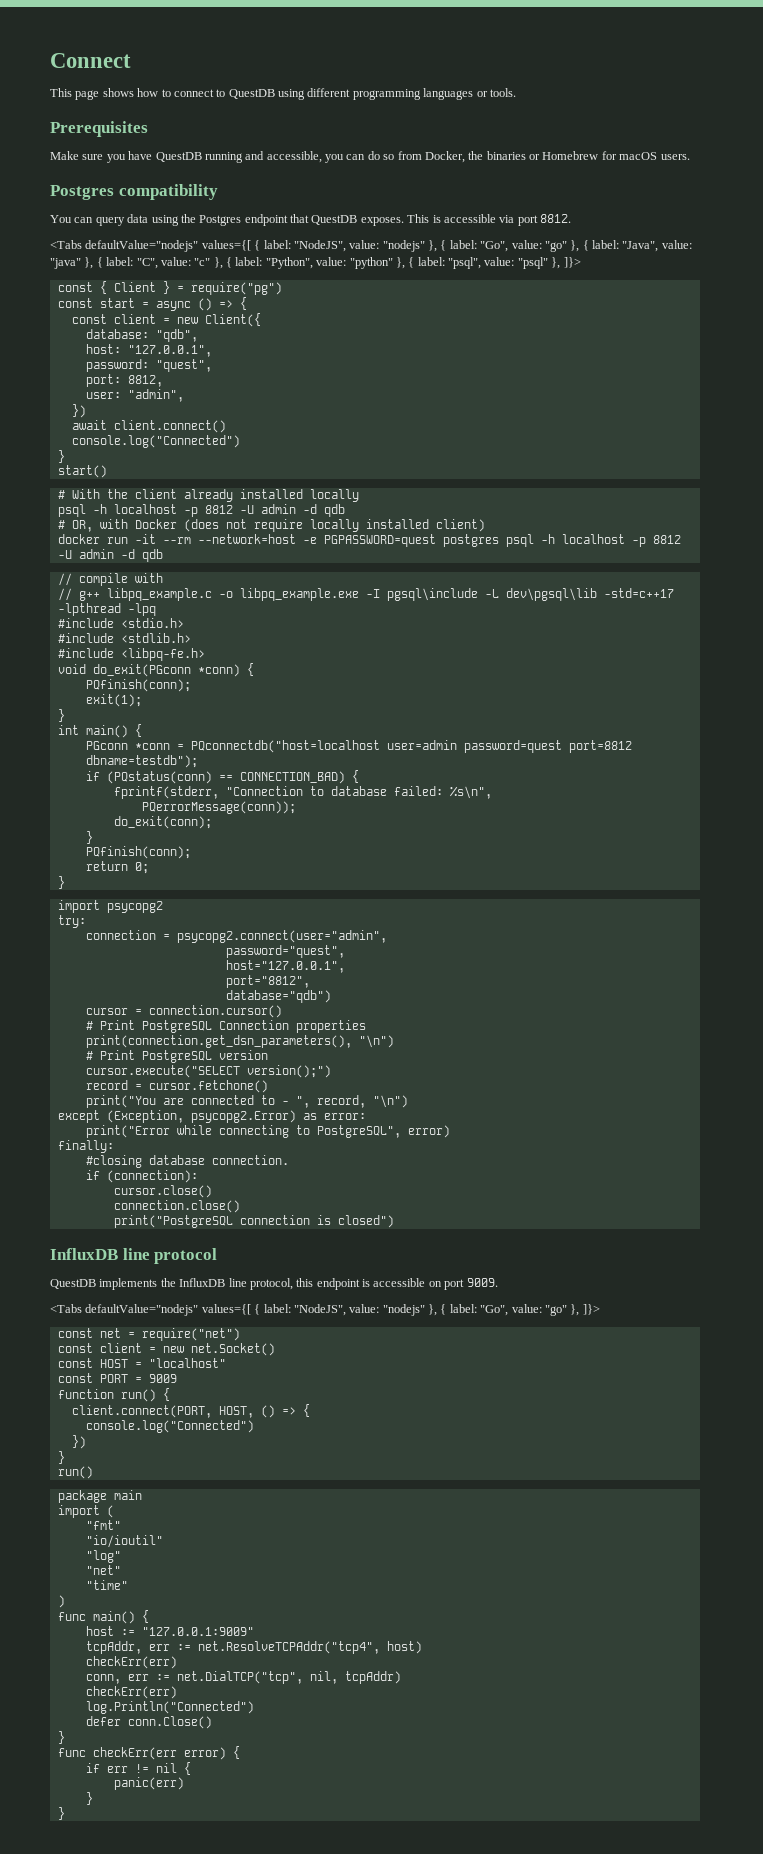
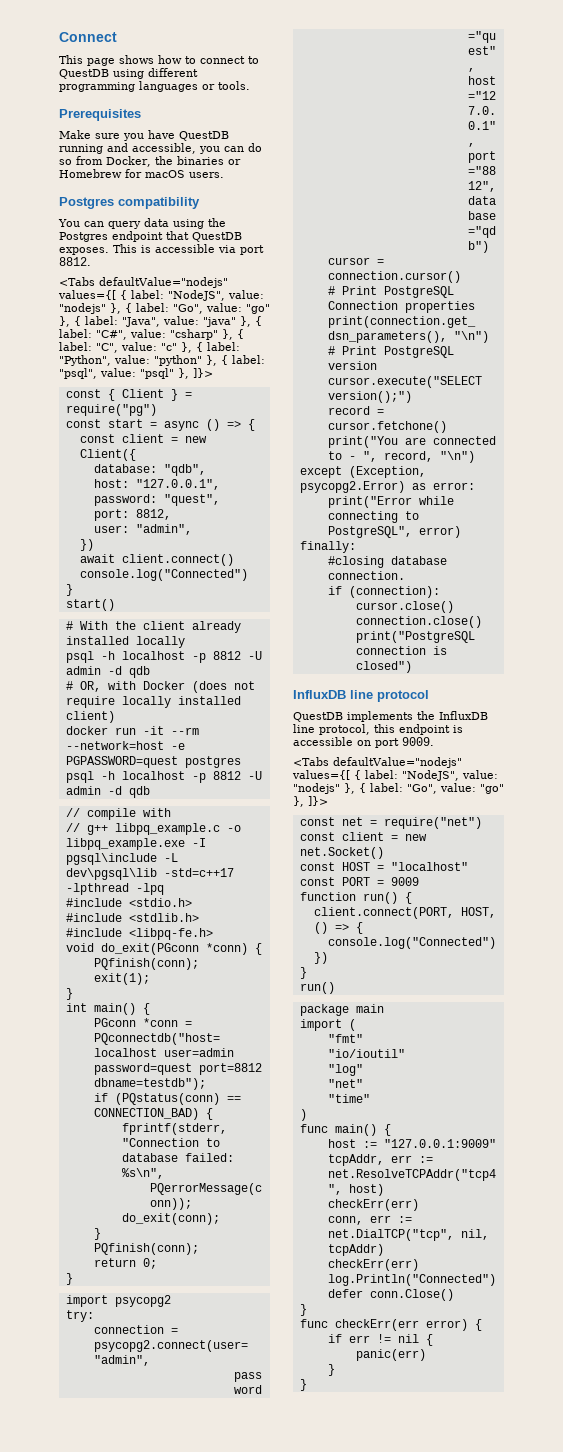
- <Tabs defaultValue="nodejs" values={[ { label: "NodeJS", value: "nodejs" }, { label: "Go", value: "go" }, { label: "Java", value: "java" }, { label: "C", value: "c" }, { label: "Python", value: "python" }, { label: "psql", value: "psql" }, ]}>
+ <Tabs defaultValue="nodejs" values={[ { label: "NodeJS", value: "nodejs" }, { label: "Go", value: "go" }, { label: "Java", value: "java" }, { label: "C#", value: "csharp" }, { label: "C", value: "c" }, { label: "Python", value: "python" }, { label: "psql", value: "psql" }, ]}>

